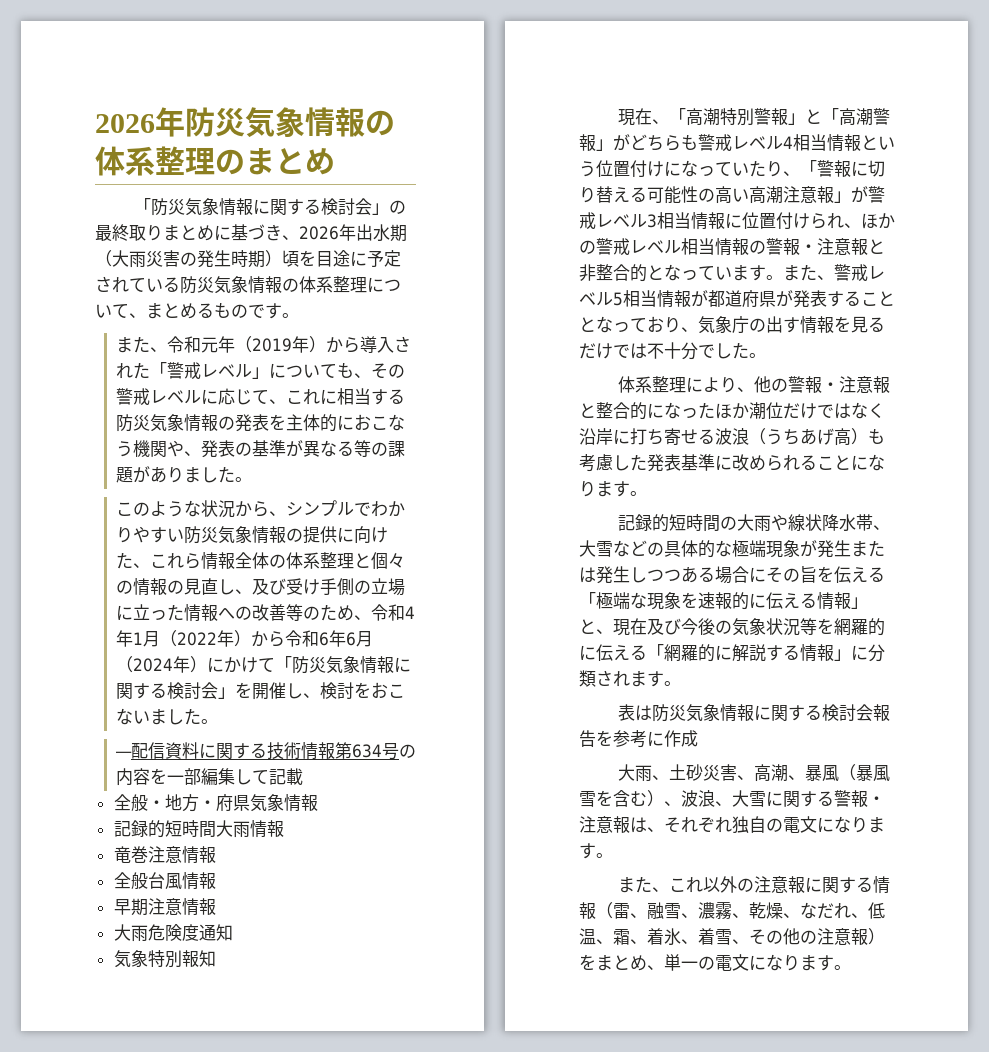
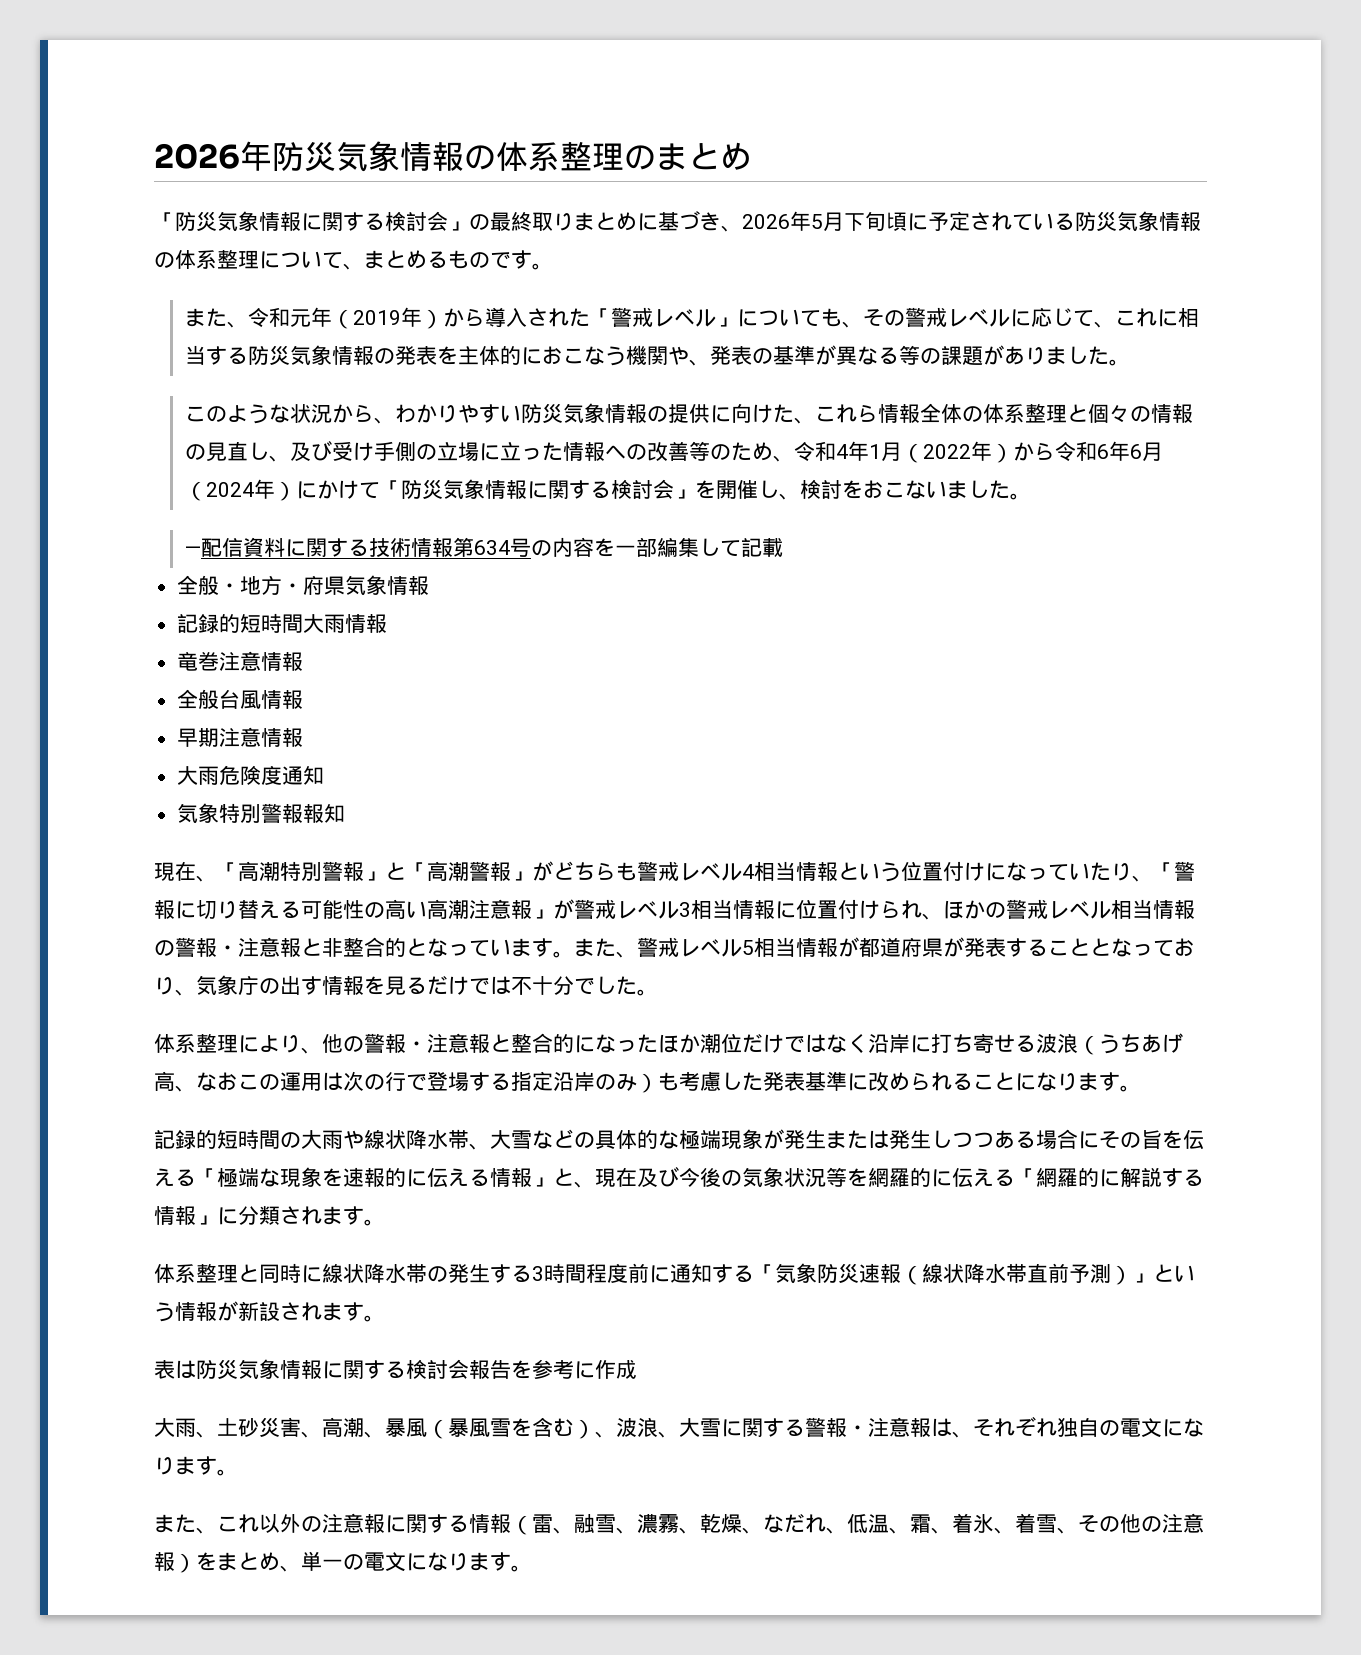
- 「防災気象情報に関する検討会」の最終取りまとめに基づき、2026年出水期（大雨災害の発生時期）頃を目途に予定されている防災気象情報の体系整理について、まとめるものです。
+ 「防災気象情報に関する検討会」の最終取りまとめに基づき、2026年5月下旬頃に予定されている防災気象情報の体系整理について、まとめるものです。
- このような状況から、シンプルでわかりやすい防災気象情報の提供に向けた、これら情報全体の体系整理と個々の情報の見直し、及び受け手側の立場に立った情報への改善等のため、令和4年1月（2022年）から令和6年6月（2024年）にかけて「防災気象情報に関する検討会」を開催し、検討をおこないました。
+ このような状況から、わかりやすい防災気象情報の提供に向けた、これら情報全体の体系整理と個々の情報の見直し、及び受け手側の立場に立った情報への改善等のため、令和4年1月（2022年）から令和6年6月（2024年）にかけて「防災気象情報に関する検討会」を開催し、検討をおこないました。
- 気象特別報知
+ 気象特別警報報知
- 体系整理により、他の警報・注意報と整合的になったほか潮位だけではなく沿岸に打ち寄せる波浪（うちあげ高）も考慮した発表基準に改められることになります。
+ 体系整理により、他の警報・注意報と整合的になったほか潮位だけではなく沿岸に打ち寄せる波浪（うちあげ高、なおこの運用は次の行で登場する指定沿岸のみ）も考慮した発表基準に改められることになります。
+ 体系整理と同時に線状降水帯の発生する3時間程度前に通知する「気象防災速報（線状降水帯直前予測）」という情報が新設されます。

